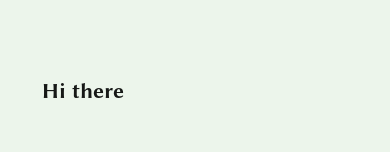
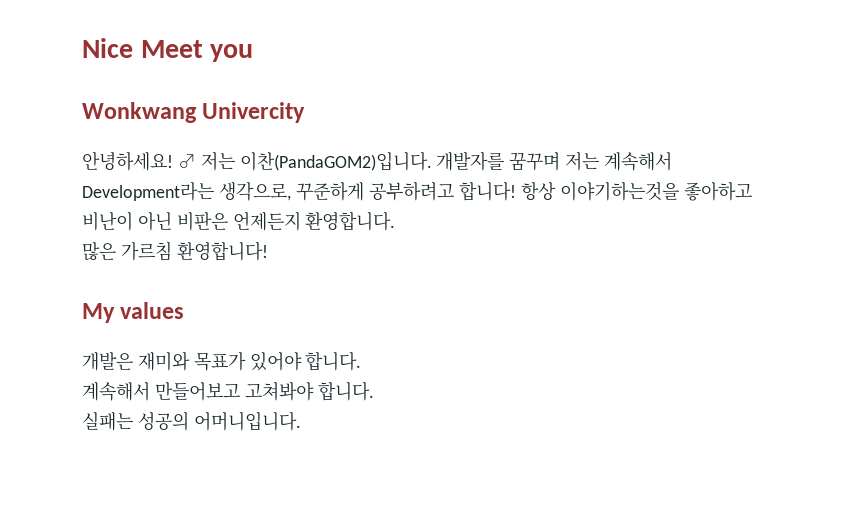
- Hi there
+ Nice Meet you
+ Wonkwang Univercity
+ 안녕하세요! ♂ 저는 이찬(PandaGOM2)입니다. 개발자를 꿈꾸며 저는 계속해서 Development라는 생각으로, 꾸준하게 공부하려고 합니다! 항상 이야기하는것을 좋아하고 비난이 아닌 비판은 언제든지 환영합니다.
+ 많은 가르침 환영합니다!
+ My values
+ 개발은 재미와 목표가 있어야 합니다.
+ 계속해서 만들어보고 고쳐봐야 합니다.
+ 실패는 성공의 어머니입니다.

